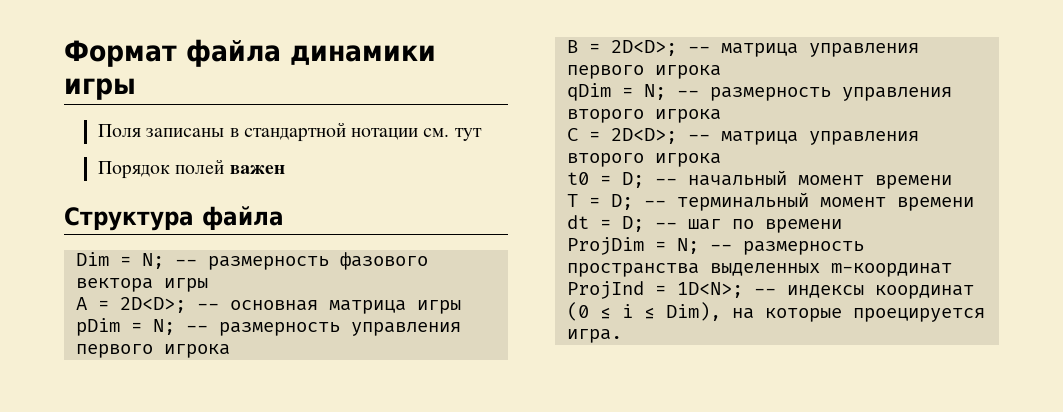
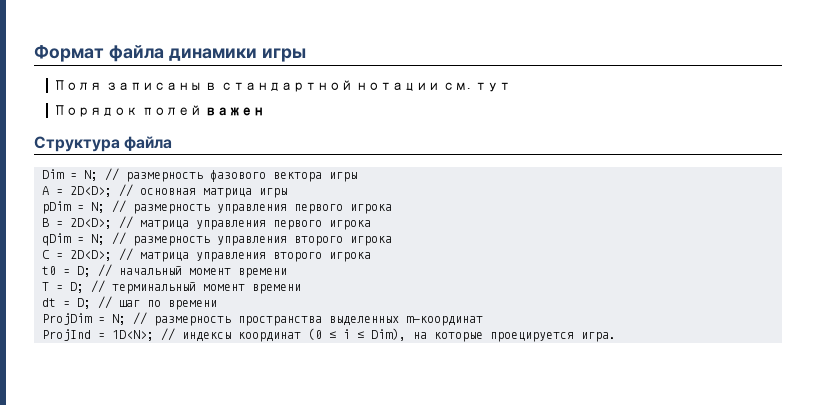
- Dim = N; -- размерность фазового вектора игры
+ Dim = N; // размерность фазового вектора игры
- A = 2D<D>; -- основная матрица игры
+ A = 2D<D>; // основная матрица игры
- pDim = N; -- размерность управления первого игрока
+ pDim = N; // размерность управления первого игрока
- B = 2D<D>; -- матрица управления первого игрока
+ B = 2D<D>; // матрица управления первого игрока
- qDim = N; -- размерность управления второго игрока
+ qDim = N; // размерность управления второго игрока
- C = 2D<D>; -- матрица управления второго игрока
+ C = 2D<D>; // матрица управления второго игрока
- t0 = D; -- начальный момент времени
+ t0 = D; // начальный момент времени
- T = D; -- терминальный момент времени
+ T = D; // терминальный момент времени
- dt = D; -- шаг по времени
+ dt = D; // шаг по времени
- ProjDim = N; -- размерность пространства выделенных m-координат
+ ProjDim = N; // размерность пространства выделенных m-координат
- ProjInd = 1D<N>; -- индексы координат (0 ≤ i ≤ Dim), на которые проецируется игра.
+ ProjInd = 1D<N>; // индексы координат (0 ≤ i ≤ Dim), на которые проецируется игра.

